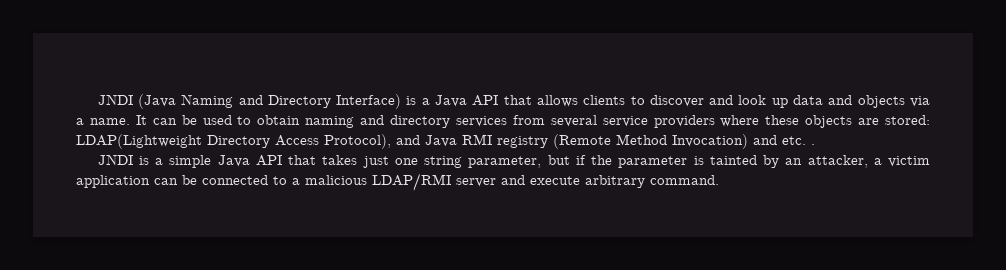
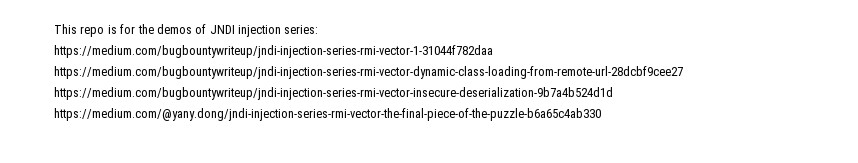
- JNDI (Java Naming and Directory Interface) is a Java API that allows clients to discover and look up data and objects via a name. It can be used to obtain naming and directory services from several service providers where these objects are stored: LDAP(Lightweight Directory Access Protocol), and Java RMI registry (Remote Method Invocation) and etc. .
- JNDI is a simple Java API that takes just one string parameter, but if the parameter is tainted by an attacker, a victim application can be connected to a malicious LDAP/RMI server and execute arbitrary command.
+ This repo is for the demos of JNDI injection series:
+ https://medium.com/bugbountywriteup/jndi-injection-series-rmi-vector-1-31044f782daa
+ https://medium.com/bugbountywriteup/jndi-injection-series-rmi-vector-dynamic-class-loading-from-remote-url-28dcbf9cee27
+ https://medium.com/bugbountywriteup/jndi-injection-series-rmi-vector-insecure-deserialization-9b7a4b524d1d
+ https://medium.com/@yany.dong/jndi-injection-series-rmi-vector-the-final-piece-of-the-puzzle-b6a65c4ab330

